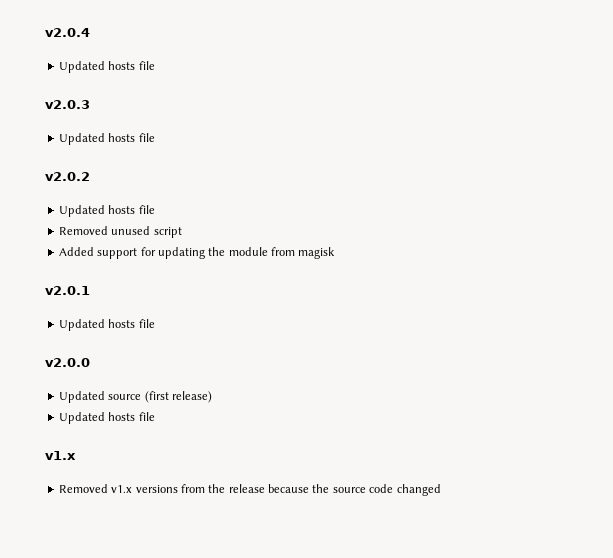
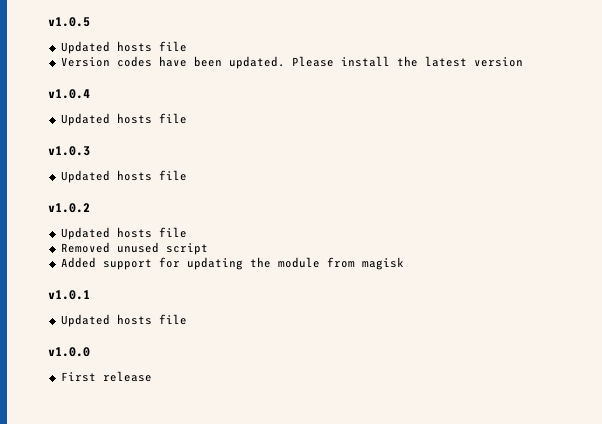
- v2.0.4
+ v1.0.5
  Updated hosts file
- v2.0.3
+ Version codes have been updated. Please install the latest version
+ v1.0.4
  Updated hosts file
- v2.0.2
+ v1.0.3
+ Updated hosts file
+ v1.0.2
- v2.0.1
+ v1.0.1
  Updated hosts file
- v2.0.0
- Updated source (first release)
- Updated hosts file
- v1.x
- Removed v1.x versions from the release because the source code changed
+ v1.0.0
+ First release

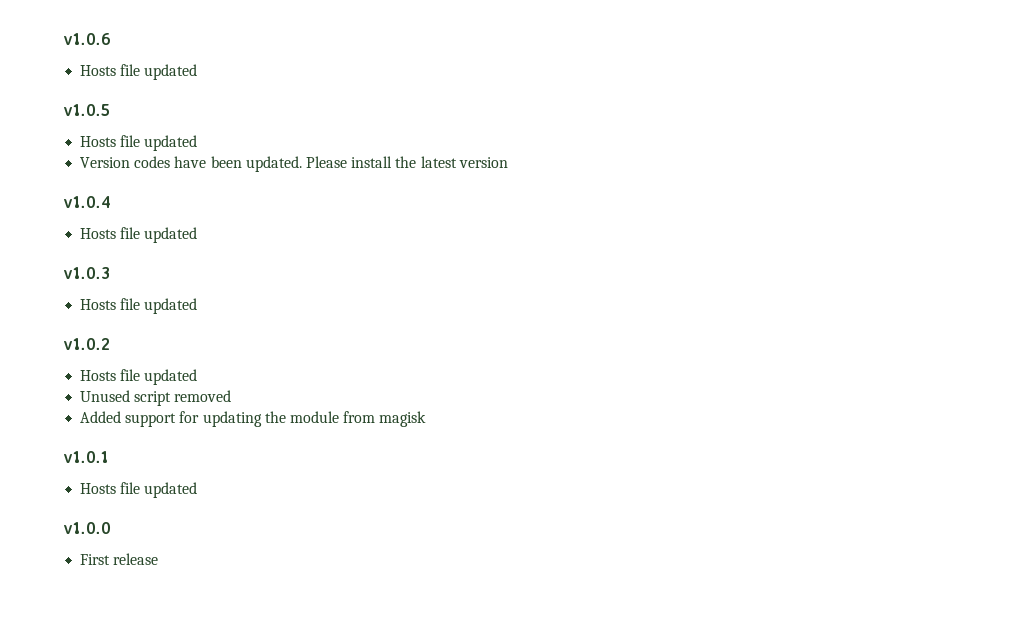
+ v1.0.6
+ Hosts file updated
  v1.0.5
- Updated hosts file
+ Hosts file updated
  v1.0.4
- Updated hosts file
+ Hosts file updated
  v1.0.3
- Updated hosts file
+ Hosts file updated
  v1.0.2
- Updated hosts file
- Removed unused script
+ Hosts file updated
+ Unused script removed
  v1.0.1
- Updated hosts file
+ Hosts file updated

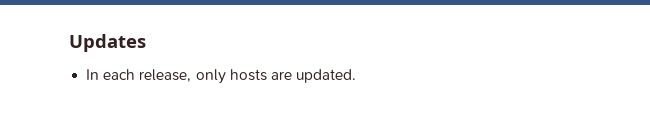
- v1.0.6
- Hosts file updated
- v1.0.5
- Hosts file updated
- Version codes have been updated. Please install the latest version
- v1.0.4
- Hosts file updated
- v1.0.3
- Hosts file updated
- v1.0.2
- Hosts file updated
- Unused script removed
- Added support for updating the module from magisk
- v1.0.1
- Hosts file updated
- v1.0.0
- First release
+ Updates
+ In each release, only hosts are updated.

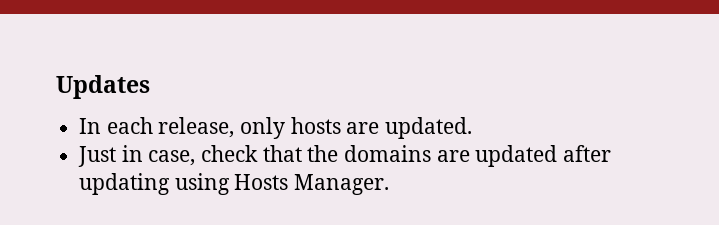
+ Just in case, check that the domains are updated after updating using Hosts Manager.

